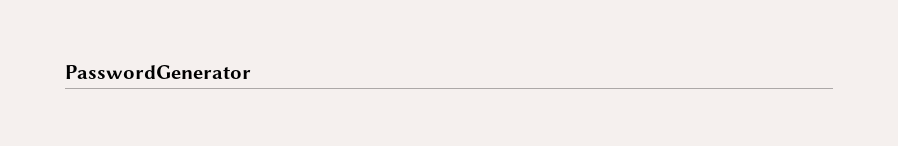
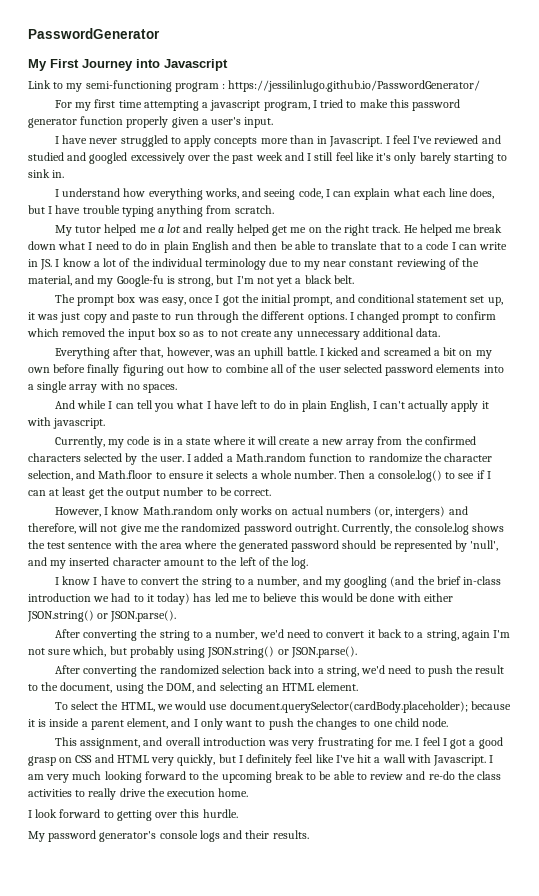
+ My First Journey into Javascript
+ Link to my semi-functioning program : https://jessilinlugo.github.io/PasswordGenerator/
+ For my first time attempting a javascript program, I tried to make this password generator function properly given a user's input.
+ I have never struggled to apply concepts more than in Javascript. I feel I've reviewed and studied and googled excessively over the past week and I still feel like it's only barely starting to sink in.
+ I understand how everything works, and seeing code, I can explain what each line does, but I have trouble typing anything from scratch.
+ My tutor helped me a lot and really helped get me on the right track. He helped me break down what I need to do in plain English and then be able to translate that to a code I can write in JS. I know a lot of the individual terminology due to my near constant reviewing of the material, and my Google-fu is strong, but I'm not yet a black belt.
+ The prompt box was easy, once I got the initial prompt, and conditional statement set up, it was just copy and paste to run through the different options. I changed prompt to confirm which removed the input box so as to not create any unnecessary additional data.
+ Everything after that, however, was an uphill battle. I kicked and screamed a bit on my own before finally figuring out how to combine all of the user selected password elements into a single array with no spaces.
+ And while I can tell you what I have left to do in plain English, I can't actually apply it with javascript.
+ Currently, my code is in a state where it will create a new array from the confirmed characters selected by the user. I added a Math.random function to randomize the character selection, and Math.floor to ensure it selects a whole number. Then a console.log() to see if I can at least get the output number to be correct.
+ However, I know Math.random only works on actual numbers (or, intergers) and therefore, will not give me the randomized password outright. Currently, the console.log shows the test sentence with the area where the generated password should be represented by 'null', and my inserted character amount to the left of the log.
+ I know I have to convert the string to a number, and my googling (and the brief in-class introduction we had to it today) has led me to believe this would be done with either JSON.string() or JSON.parse().
+ After converting the string to a number, we'd need to convert it back to a string, again I'm not sure which, but probably using JSON.string() or JSON.parse().
+ After converting the randomized selection back into a string, we'd need to push the result to the document, using the DOM, and selecting an HTML element.
+ To select the HTML, we would use document.querySelector(cardBody.placeholder); because it is inside a parent element, and I only want to push the changes to one child node.
+ This assignment, and overall introduction was very frustrating for me. I feel I got a good grasp on CSS and HTML very quickly, but I definitely feel like I've hit a wall with Javascript. I am very much looking forward to the upcoming break to be able to review and re-do the class activities to really drive the execution home.
+ I look forward to getting over this hurdle.
+ My password generator's console logs and their results.

